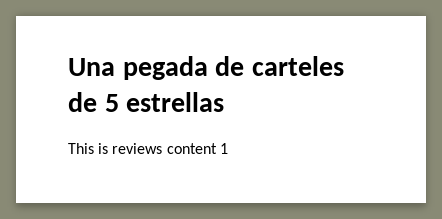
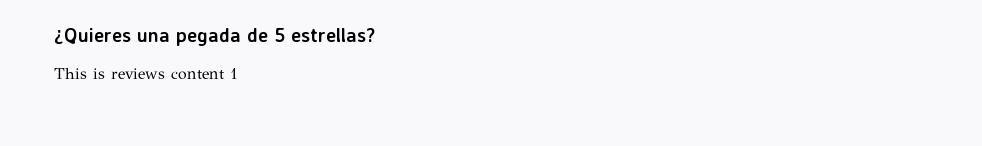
- Una pegada de carteles de 5 estrellas
+ ¿Quieres una pegada de 5 estrellas?

